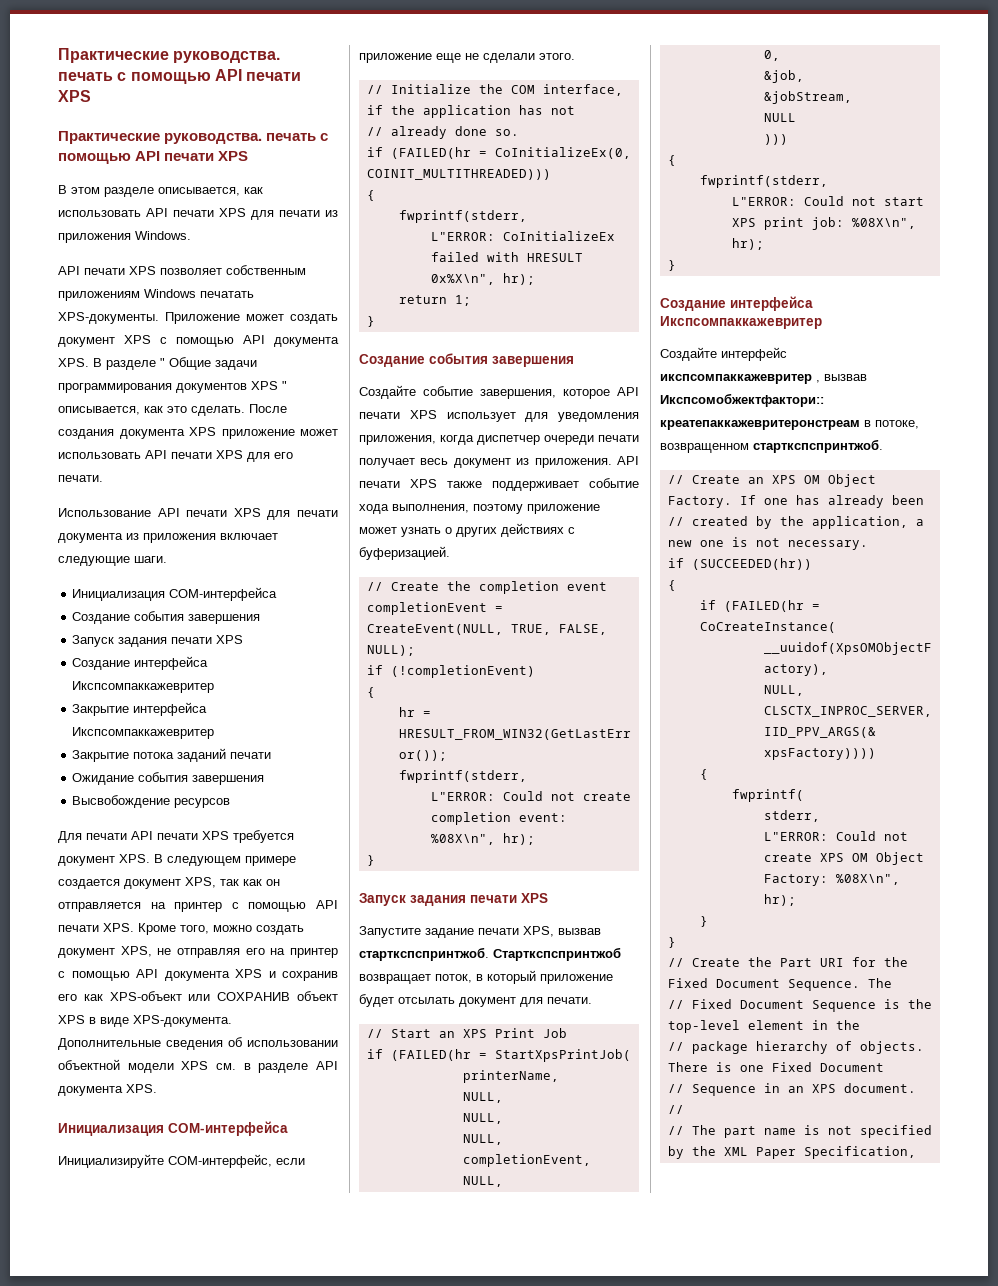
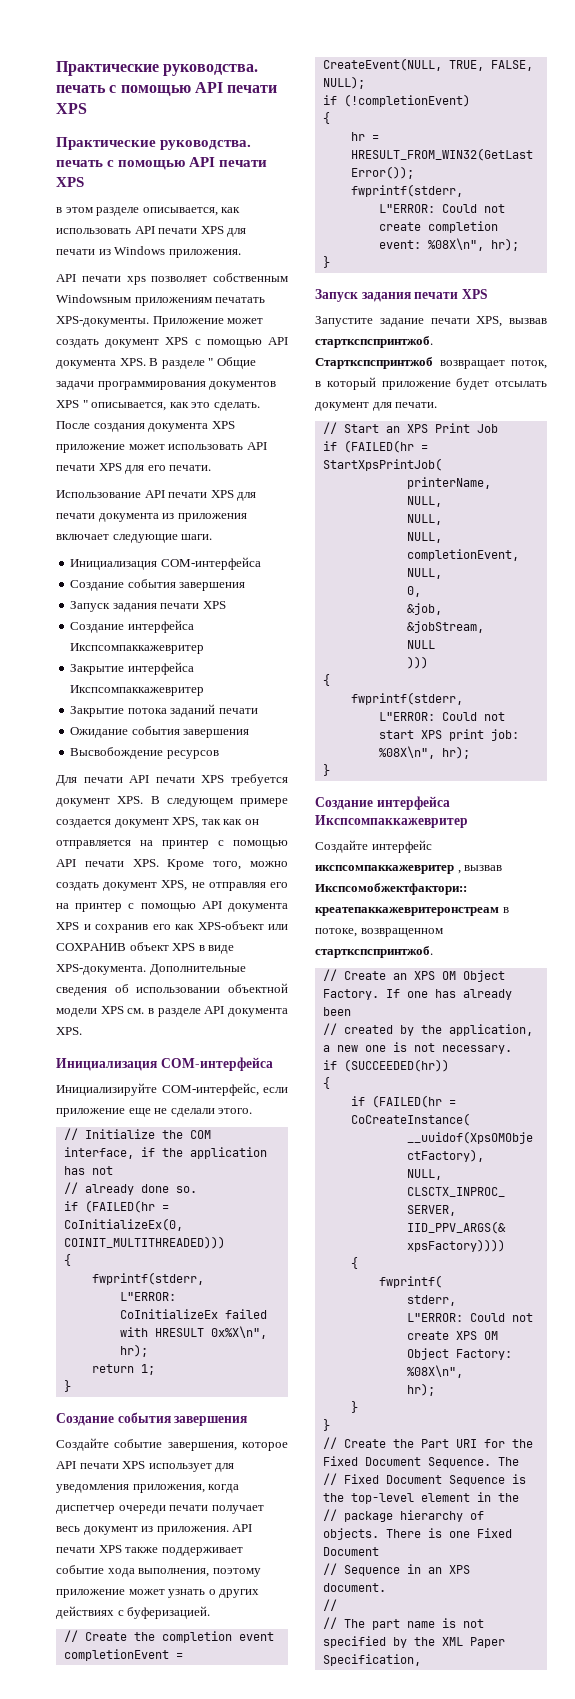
- В этом разделе описывается, как использовать API печати XPS для печати из приложения Windows.
- API печати XPS позволяет собственным приложениям Windows печатать XPS-документы.
+ в этом разделе описывается, как использовать API печати XPS для печати из Windows приложения.
+ API печати xps позволяет собственным Windowsным приложениям печатать XPS-документы.

